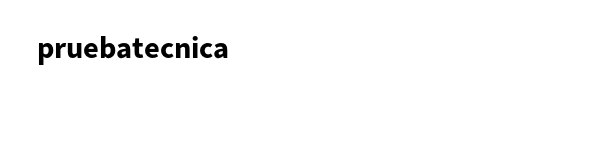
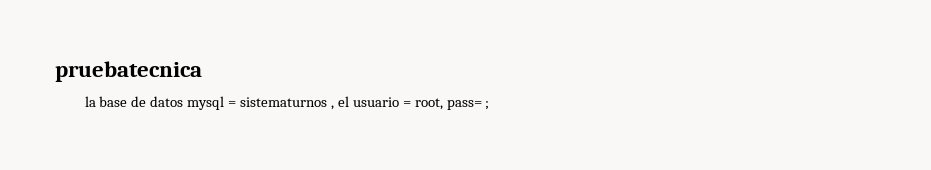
+ la base de datos mysql = sistematurnos , el usuario = root, pass= ;

